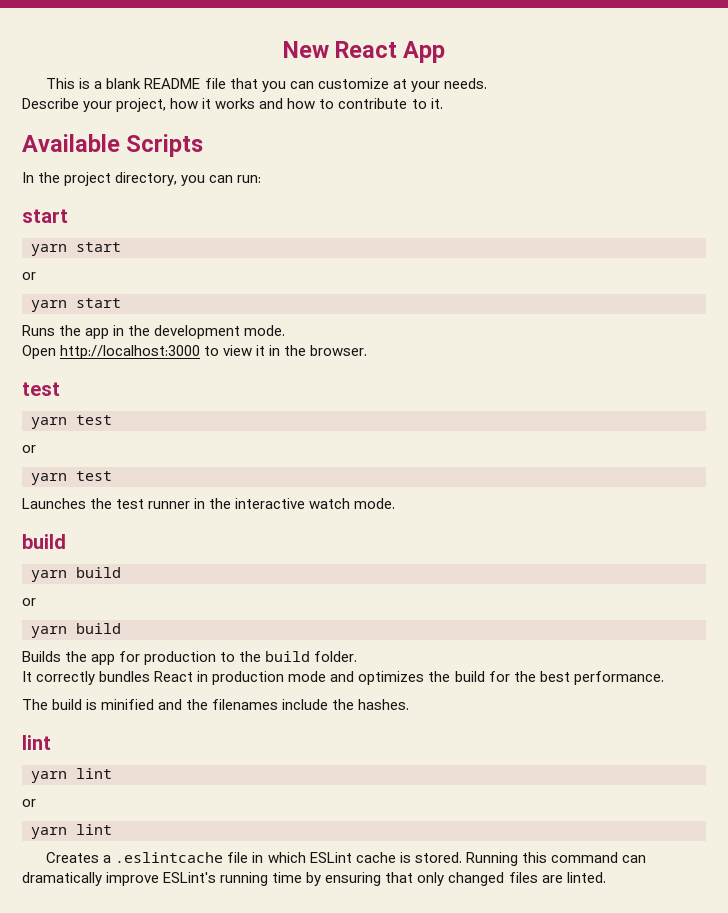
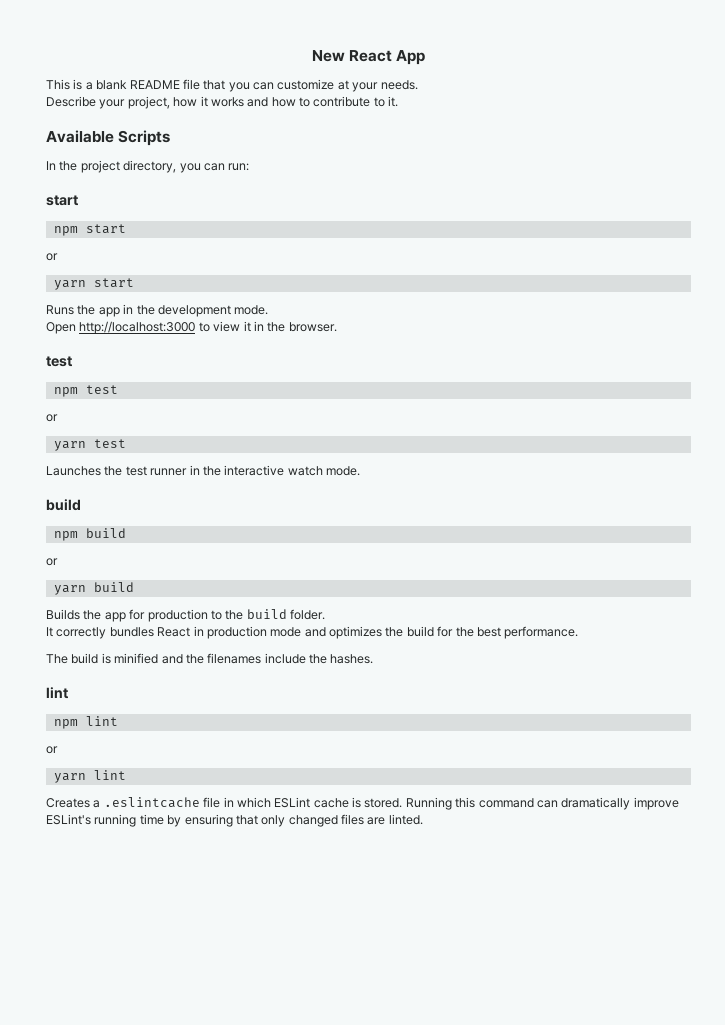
  In the project directory, you can run:
  start
- yarn start
+ npm start
  Open http://localhost:3000 to view it in the browser.
  test
- yarn test
+ npm test
  Launches the test runner in the interactive watch mode.
  build
- yarn build
+ npm build
  The build is minified and the filenames include the hashes.
  lint
- yarn lint
+ npm lint

